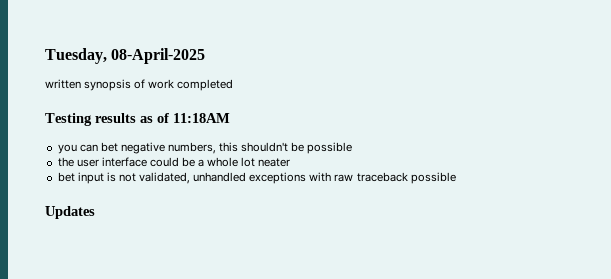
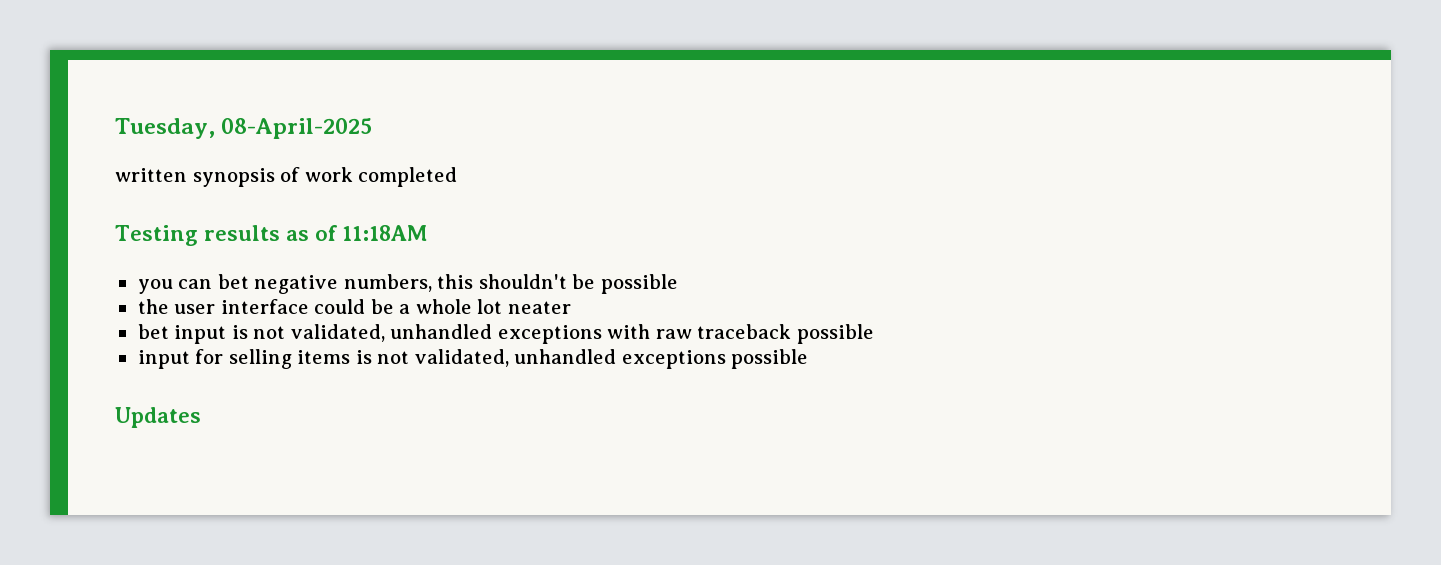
+ input for selling items is not validated, unhandled exceptions possible

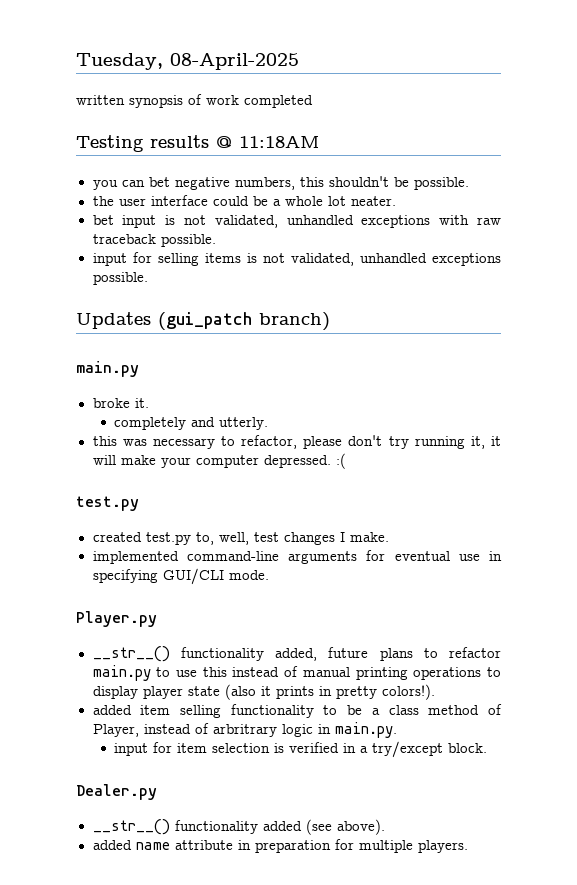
- Testing results as of 11:18AM
+ Testing results @ 11:18AM
- you can bet negative numbers, this shouldn't be possible
+ you can bet negative numbers, this shouldn't be possible.
- the user interface could be a whole lot neater
+ the user interface could be a whole lot neater.
- bet input is not validated, unhandled exceptions with raw traceback possible
+ bet input is not validated, unhandled exceptions with raw traceback possible.
- input for selling items is not validated, unhandled exceptions possible
+ input for selling items is not validated, unhandled exceptions possible.
- Updates
+ Updates (gui_patch branch)
+ main.py
+ broke it.
+ completely and utterly.
+ this was necessary to refactor, please don't try running it, it will make your computer depressed. :(
+ test.py
+ created test.py to, well, test changes I make.
+ implemented command-line arguments for eventual use in specifying GUI/CLI mode.
+ Player.py
+ __str__() functionality added, future plans to refactor main.py to use this instead of manual printing operations to display player state (also it prints in pretty colors!).
+ added item selling functionality to be a class method of Player, instead of arbritrary logic in main.py.
+ input for item selection is verified in a try/except block.
+ Dealer.py
+ __str__() functionality added (see above).
+ added name attribute in preparation for multiple players.

